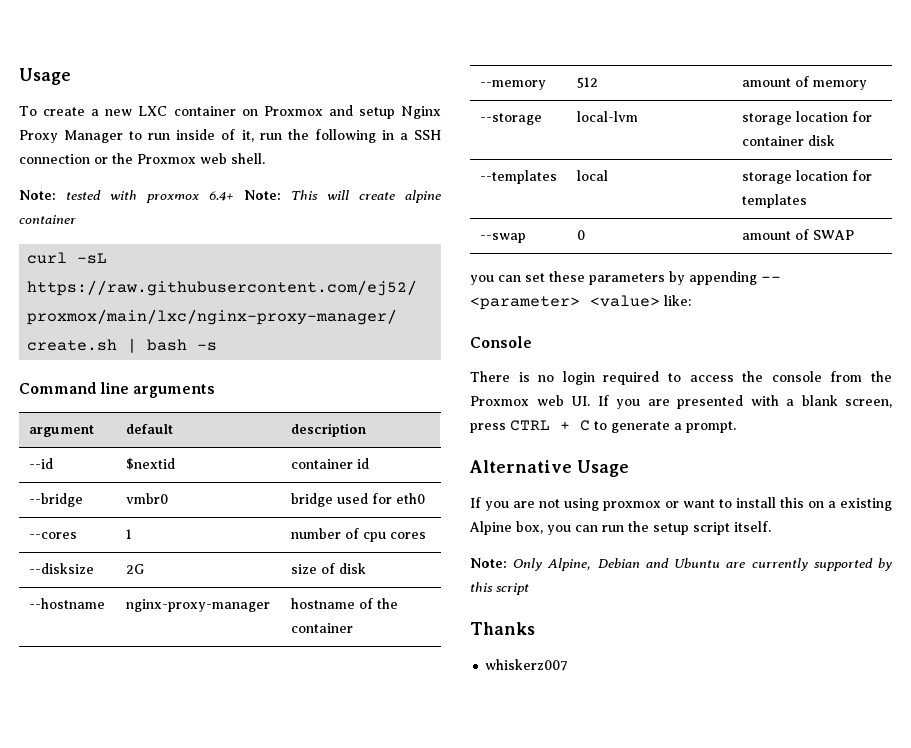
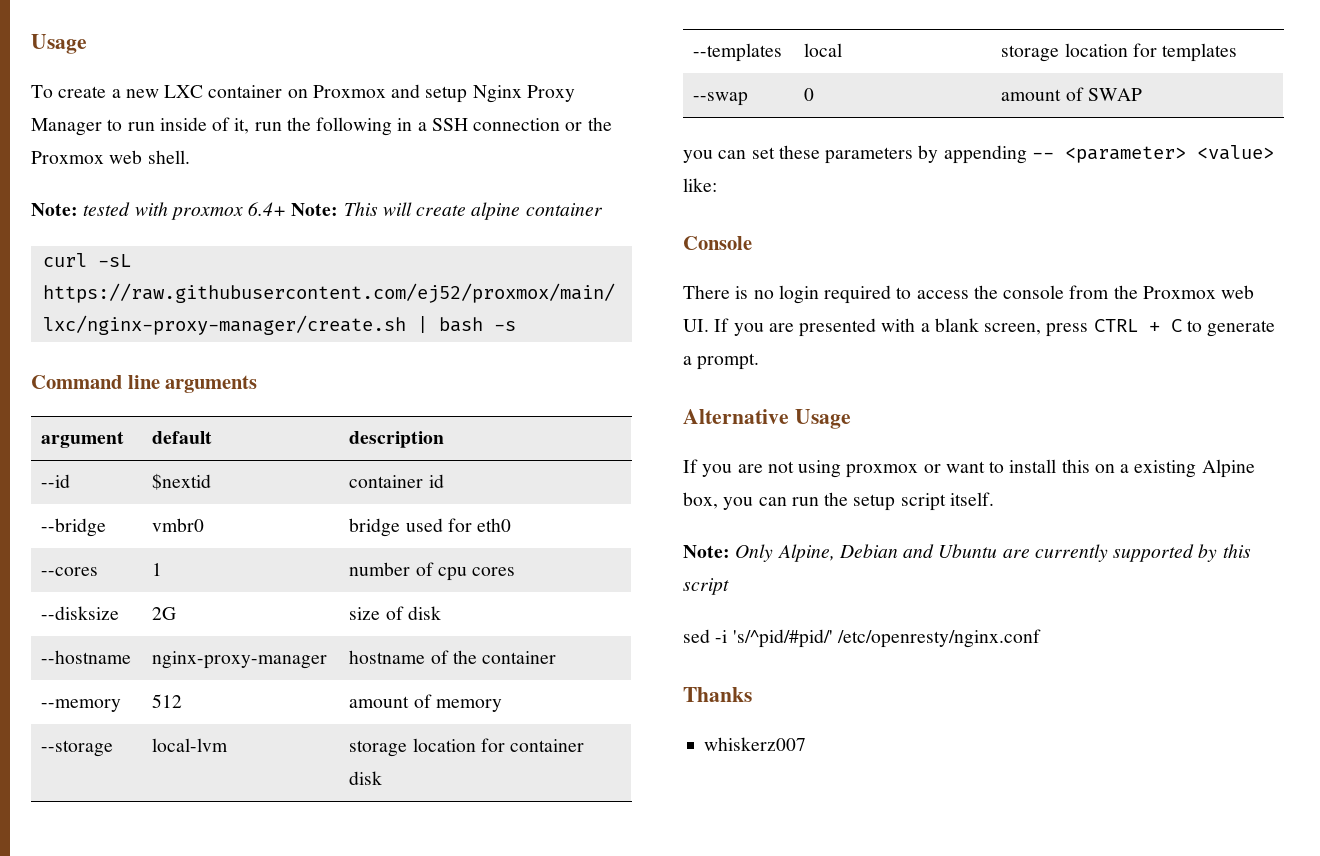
+ sed -i 's/^pid/#pid/' /etc/openresty/nginx.conf

